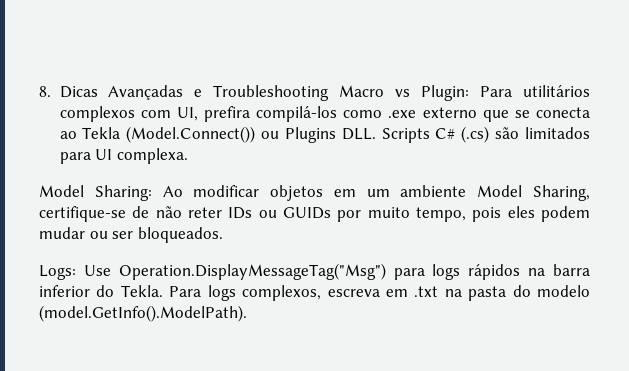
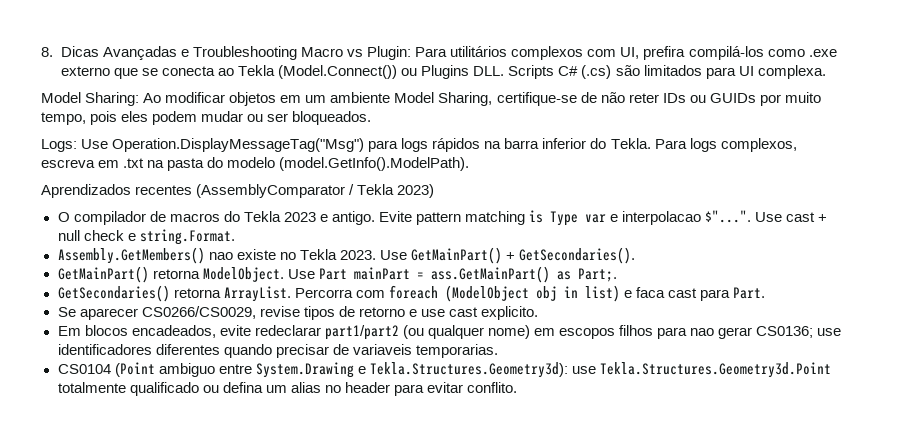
+ Aprendizados recentes (AssemblyComparator / Tekla 2023)
+ O compilador de macros do Tekla 2023 e antigo. Evite pattern matching is Type var e interpolacao $"...". Use cast + null check e string.Format.
+ Assembly.GetMembers() nao existe no Tekla 2023. Use GetMainPart() + GetSecondaries().
+ GetMainPart() retorna ModelObject. Use Part mainPart = ass.GetMainPart() as Part;.
+ GetSecondaries() retorna ArrayList. Percorra com foreach (ModelObject obj in list) e faca cast para Part.
+ Se aparecer CS0266/CS0029, revise tipos de retorno e use cast explicito.
+ Em blocos encadeados, evite redeclarar part1/part2 (ou qualquer nome) em escopos filhos para nao gerar CS0136; use identificadores diferentes quando precisar de variaveis temporarias.
+ CS0104 (Point ambiguo entre System.Drawing e Tekla.Structures.Geometry3d): use Tekla.Structures.Geometry3d.Point totalmente qualificado ou defina um alias no header para evitar conflito.

